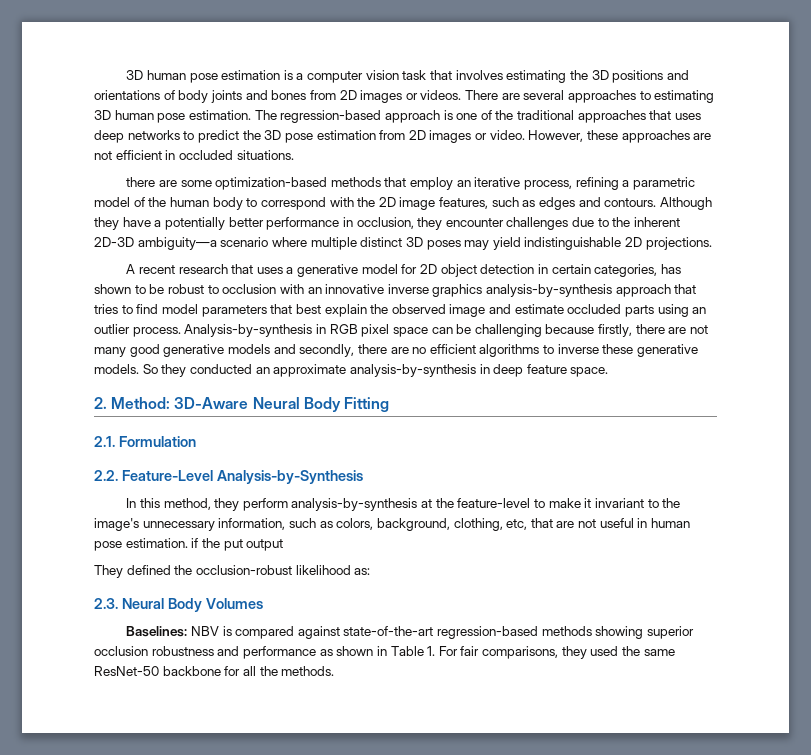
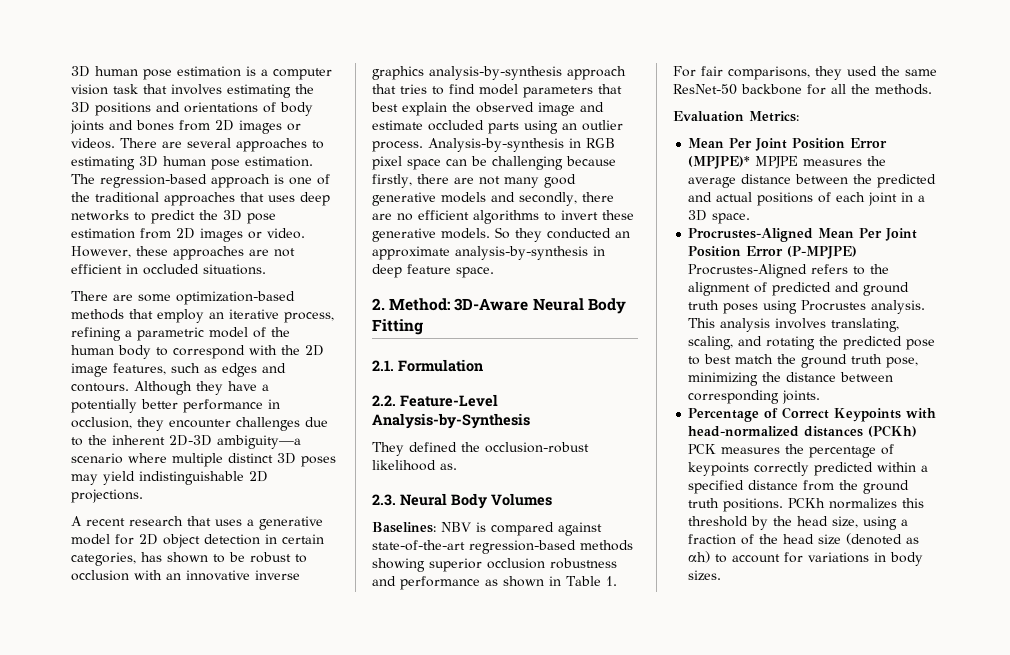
- there are some optimization-based methods that employ an iterative process, refining a parametric model of the human body to correspond with the 2D image features, such as edges and contours.
+ There are some optimization-based methods that employ an iterative process, refining a parametric model of the human body to correspond with the 2D image features, such as edges and contours.
- Analysis-by-synthesis in RGB pixel space can be challenging because firstly, there are not many good generative models and secondly, there are no efficient algorithms to inverse these generative models.
+ Analysis-by-synthesis in RGB pixel space can be challenging because firstly, there are not many good generative models and secondly, there are no efficient algorithms to invert these generative models.
- In this method, they perform analysis-by-synthesis at the feature-level to make it invariant to the image's unnecessary information, such as colors, background, clothing, etc, that are not useful in human pose estimation. if the put output
- They defined the occlusion-robust likelihood as:
+ They defined the occlusion-robust likelihood as.
+ Evaluation Metrics:
+ Mean Per Joint Position Error (MPJPE)* MPJPE measures the average distance between the predicted and actual positions of each joint in a 3D space.
+ Procrustes-Aligned Mean Per Joint Position Error (P-MPJPE) Procrustes-Aligned refers to the alignment of predicted and ground truth poses using Procrustes analysis. This analysis involves translating, scaling, and rotating the predicted pose to best match the ground truth pose, minimizing the distance between corresponding joints.
+ Percentage of Correct Keypoints with head-normalized distances (PCKh) PCK measures the percentage of keypoints correctly predicted within a specified distance from the ground truth positions. PCKh normalizes this threshold by the head size, using a fraction of the head size (denoted as αh) to account for variations in body sizes.

